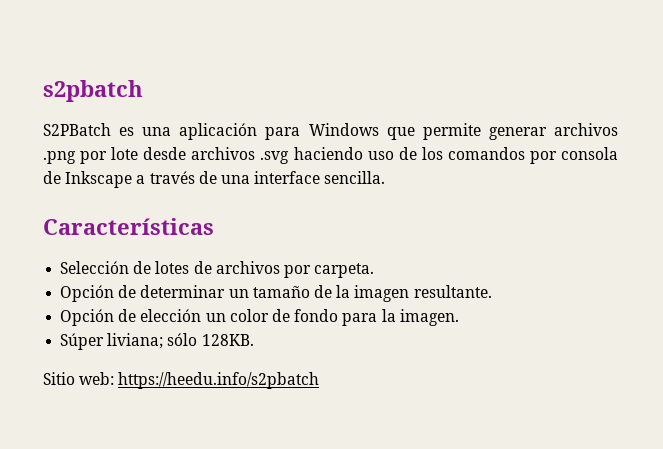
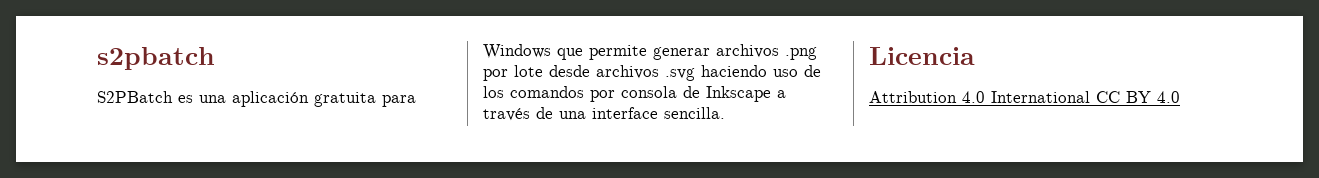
- S2PBatch es una aplicación para Windows que permite generar archivos .png por lote desde archivos .svg haciendo uso de los comandos por consola de Inkscape a través de una interface sencilla.
+ S2PBatch es una aplicación gratuita para Windows que permite generar archivos .png por lote desde archivos .svg haciendo uso de los comandos por consola de Inkscape a través de una interface sencilla.
- Características
- Selección de lotes de archivos por carpeta.
- Opción de determinar un tamaño de la imagen resultante.
- Opción de elección un color de fondo para la imagen.
- Súper liviana; sólo 128KB.
- Sitio web: https://heedu.info/s2pbatch
+ Licencia
+ Attribution 4.0 International CC BY 4.0

